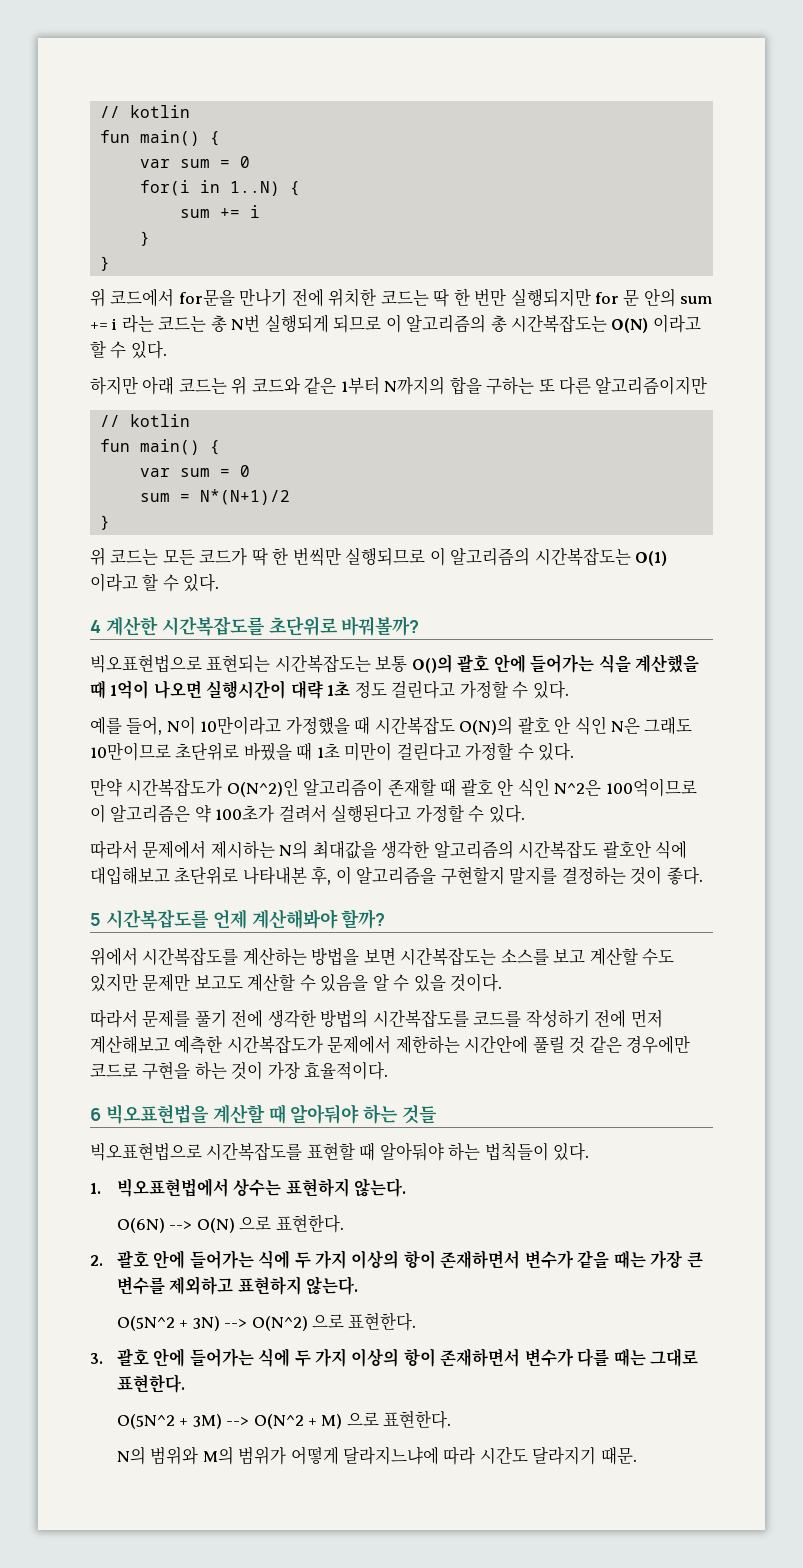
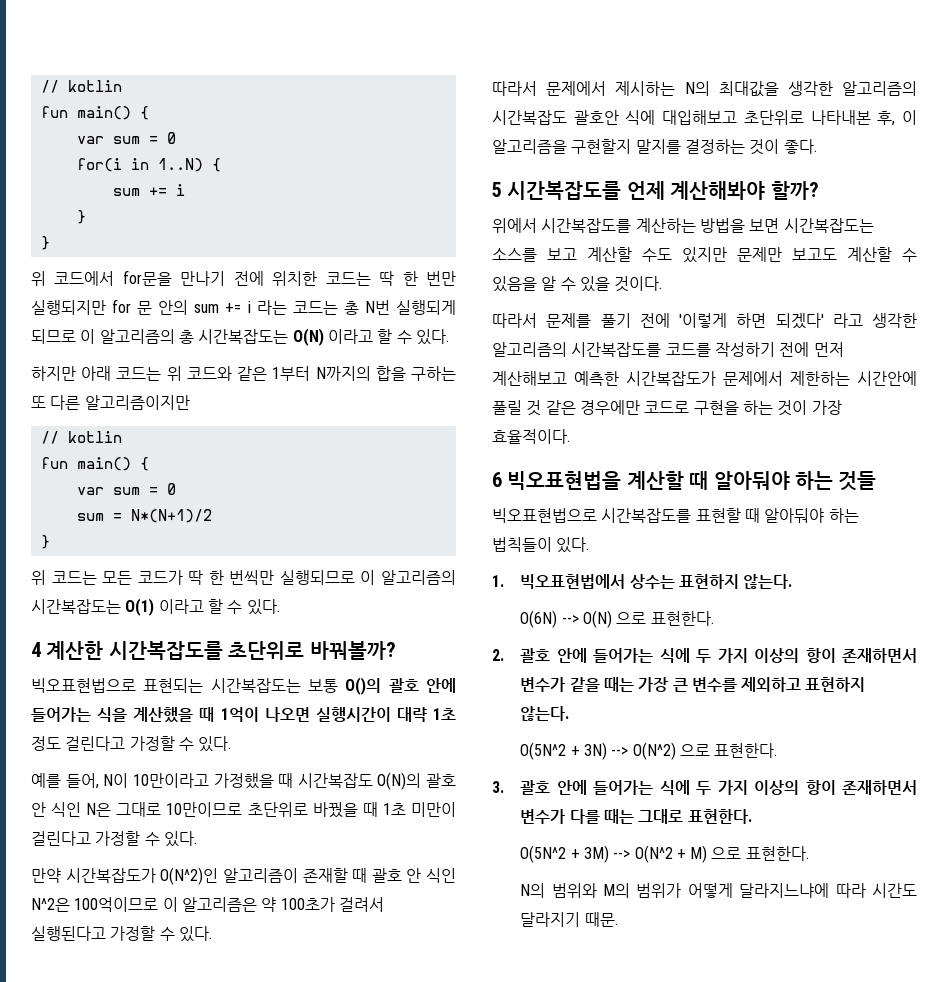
- 예를 들어, N이 10만이라고 가정했을 때 시간복잡도 O(N)의 괄호 안 식인 N은 그래도 10만이므로 초단위로 바꿨을 때 1초 미만이 걸린다고 가정할 수 있다.
+ 예를 들어, N이 10만이라고 가정했을 때 시간복잡도 O(N)의 괄호 안 식인 N은 그대로 10만이므로 초단위로 바꿨을 때 1초 미만이 걸린다고 가정할 수 있다.
- 따라서 문제를 풀기 전에 생각한 방법의 시간복잡도를 코드를 작성하기 전에 먼저 계산해보고 예측한 시간복잡도가 문제에서 제한하는 시간안에 풀릴 것 같은 경우에만 코드로 구현을 하는 것이 가장 효율적이다.
+ 따라서 문제를 풀기 전에 '이렇게 하면 되겠다' 라고 생각한 알고리즘의 시간복잡도를 코드를 작성하기 전에 먼저 계산해보고 예측한 시간복잡도가 문제에서 제한하는 시간안에 풀릴 것 같은 경우에만 코드로 구현을 하는 것이 가장 효율적이다.

